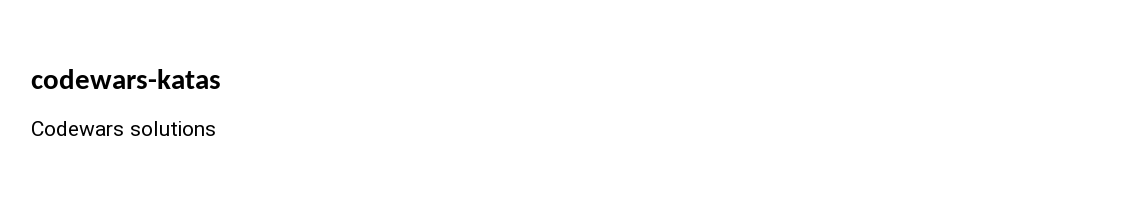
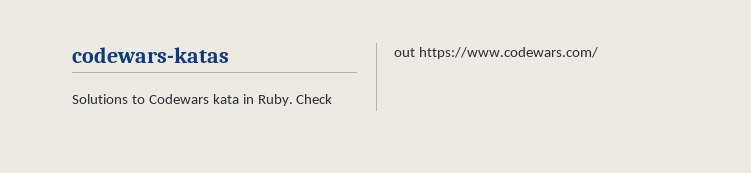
- Codewars solutions
+ Solutions to Codewars kata in Ruby. Check out https://www.codewars.com/

